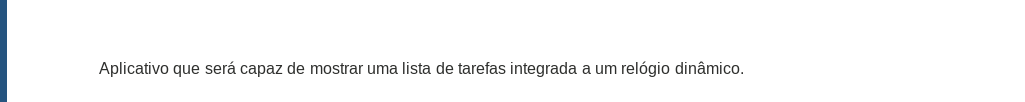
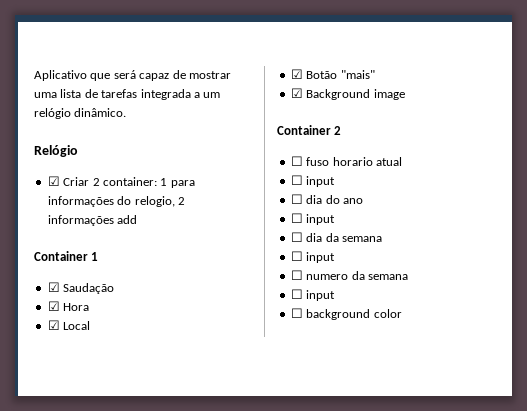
+ Relógio
+ ☑ Criar 2 container: 1 para informações do relogio, 2 informações add
+ Container 1
+ ☑ Saudação
+ ☑ Hora
+ ☑ Local
+ ☑ Botão "mais"
+ ☑ Background image
+ Container 2
+ ☐ fuso horario atual
+ ☐ input
+ ☐ dia do ano
+ ☐ input
+ ☐ dia da semana
+ ☐ input
+ ☐ numero da semana
+ ☐ input
+ ☐ background color

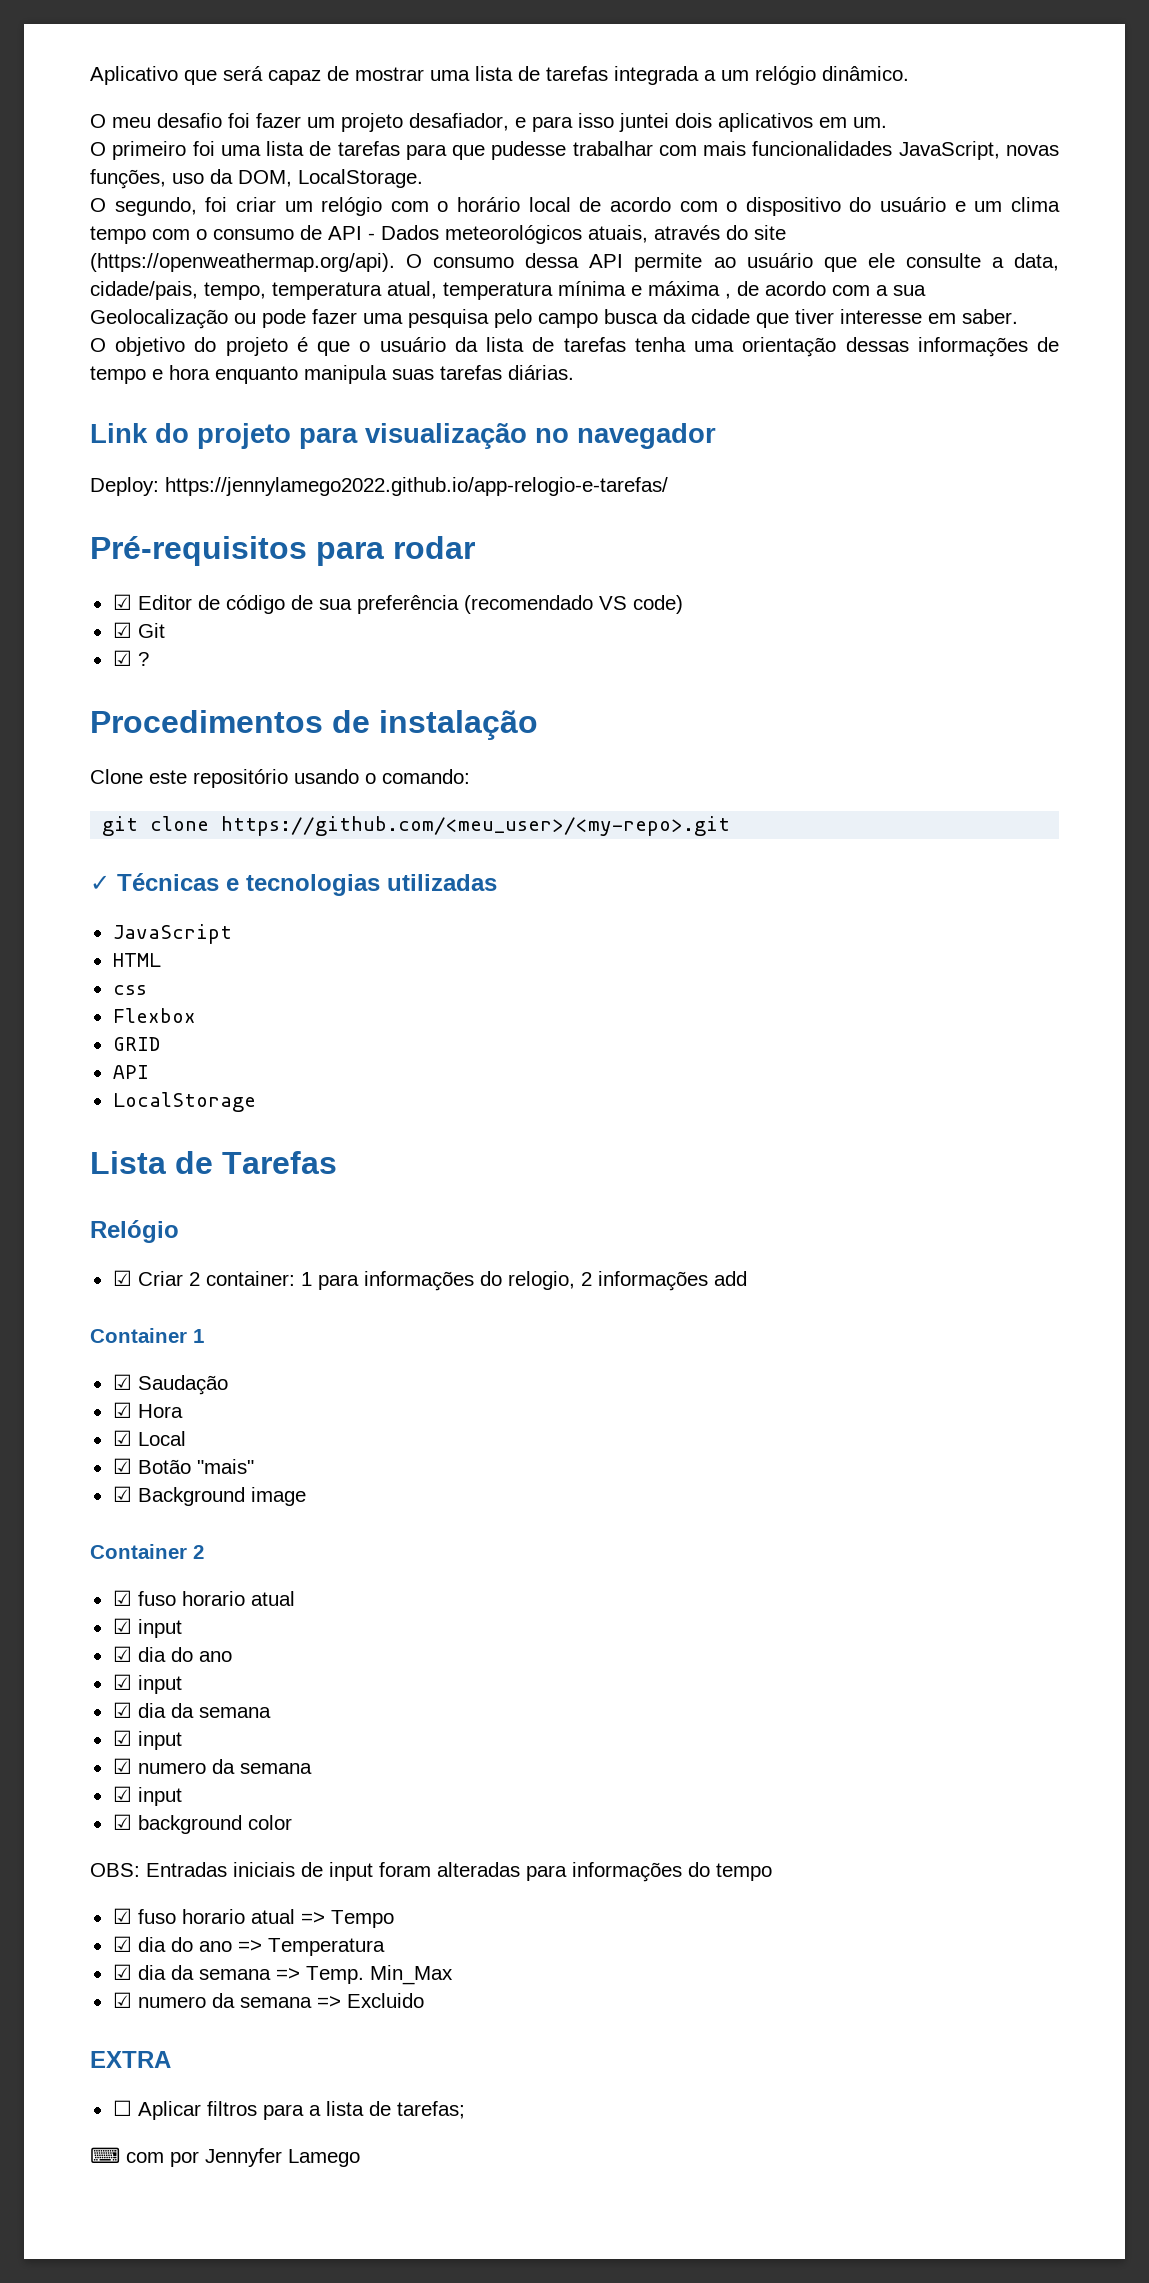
+ O meu desafio foi fazer um projeto desafiador, e para isso juntei dois aplicativos em um.
+ O primeiro foi uma lista de tarefas para que pudesse trabalhar com mais funcionalidades JavaScript, novas funções, uso da DOM, LocalStorage.
+ O segundo, foi criar um relógio com o horário local de acordo com o dispositivo do usuário e um clima tempo com o consumo de API - Dados meteorológicos atuais, através do site (https://openweathermap.org/api). O consumo dessa API permite ao usuário que ele consulte a data, cidade/pais, tempo, temperatura atual, temperatura mínima e máxima , de acordo com a sua Geolocalização ou pode fazer uma pesquisa pelo campo busca da cidade que tiver interesse em saber.
+ O objetivo do projeto é que o usuário da lista de tarefas tenha uma orientação dessas informações de tempo e hora enquanto manipula suas tarefas diárias.
+ Link do projeto para visualização no navegador
+ Deploy: https://jennylamego2022.github.io/app-relogio-e-tarefas/
+ Pré-requisitos para rodar
+ ☑ Editor de código de sua preferência (recomendado VS code)
+ ☑ Git
+ ☑ ?
+ Procedimentos de instalação
+ Clone este repositório usando o comando:
+ git clone https://github.com/<meu_user>/<my-repo>.git
+ ✓ Técnicas e tecnologias utilizadas
+ JavaScript
+ HTML
+ css
+ Flexbox
+ GRID
+ API
+ LocalStorage
+ Lista de Tarefas
  Container 2
- ☐ fuso horario atual
- ☐ input
- ☐ dia do ano
- ☐ input
- ☐ dia da semana
- ☐ input
- ☐ numero da semana
- ☐ input
- ☐ background color
+ ☑ fuso horario atual
+ ☑ input
+ ☑ dia do ano
+ ☑ input
+ ☑ dia da semana
+ ☑ input
+ ☑ numero da semana
+ ☑ input
+ ☑ background color
+ OBS: Entradas iniciais de input foram alteradas para informações do tempo
+ ☑ fuso horario atual => Tempo
+ ☑ dia do ano => Temperatura
+ ☑ dia da semana => Temp. Min_Max
+ ☑ numero da semana => Excluido
+ EXTRA
+ ☐ Aplicar filtros para a lista de tarefas;
+ ⌨ com por Jennyfer Lamego

